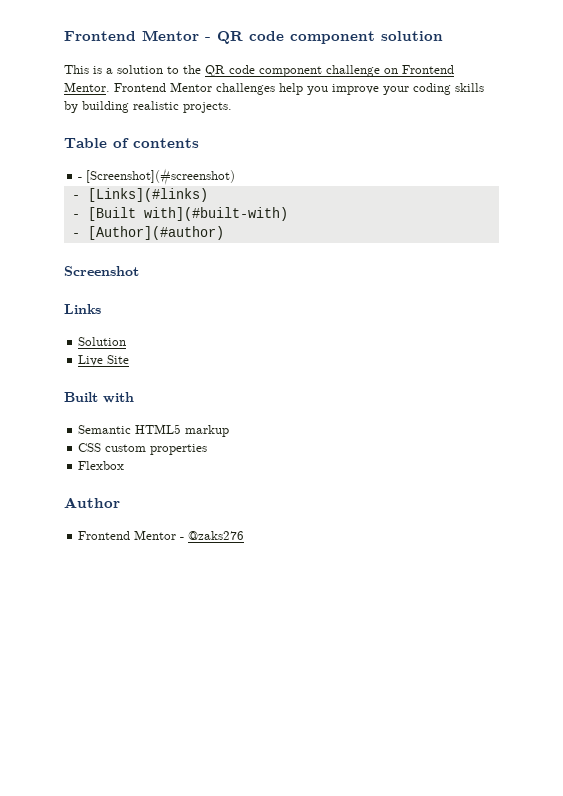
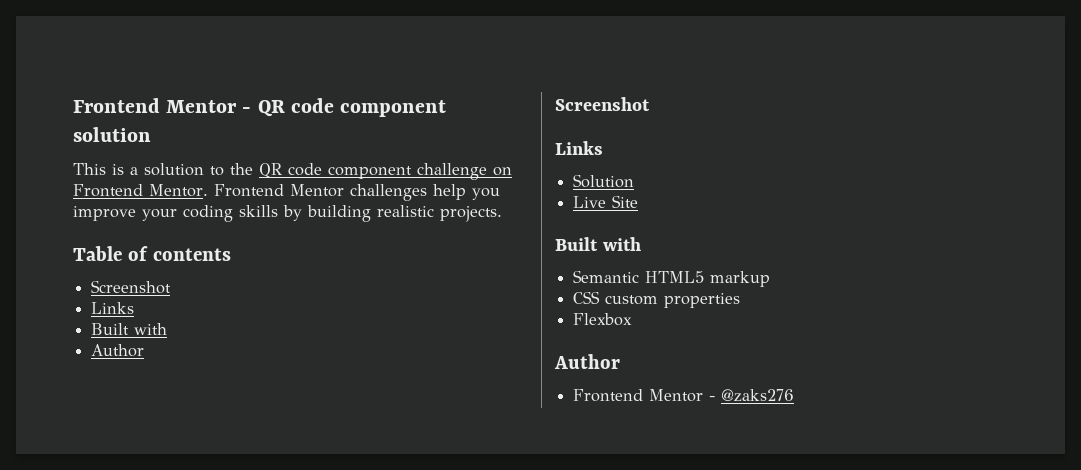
  Table of contents
- - [Screenshot](#screenshot)
- - [Links](#links)
- - [Built with](#built-with)
- - [Author](#author)
+ Screenshot
+ Links
+ Built with
+ Author

